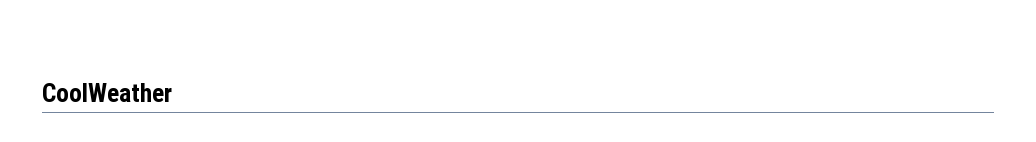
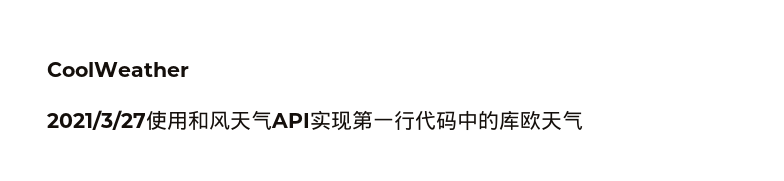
+ 2021/3/27使用和风天气API实现第一行代码中的库欧天气

